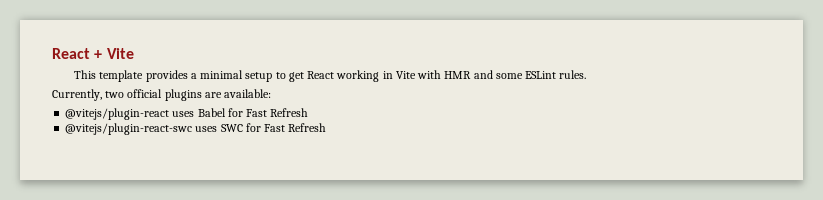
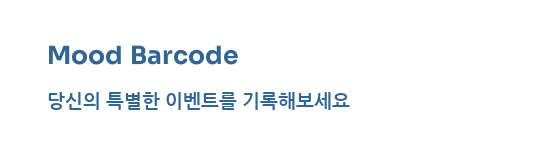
- React + Vite
- This template provides a minimal setup to get React working in Vite with HMR and some ESLint rules.
- Currently, two official plugins are available:
- @vitejs/plugin-react uses Babel for Fast Refresh
- @vitejs/plugin-react-swc uses SWC for Fast Refresh
+ Mood Barcode
+ 당신의 특별한 이벤트를 기록해보세요

